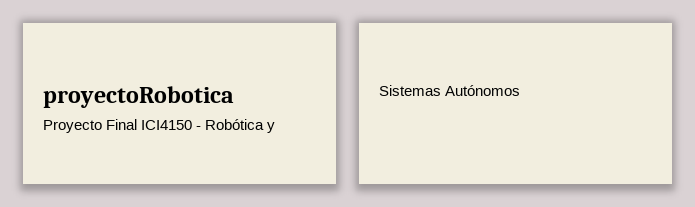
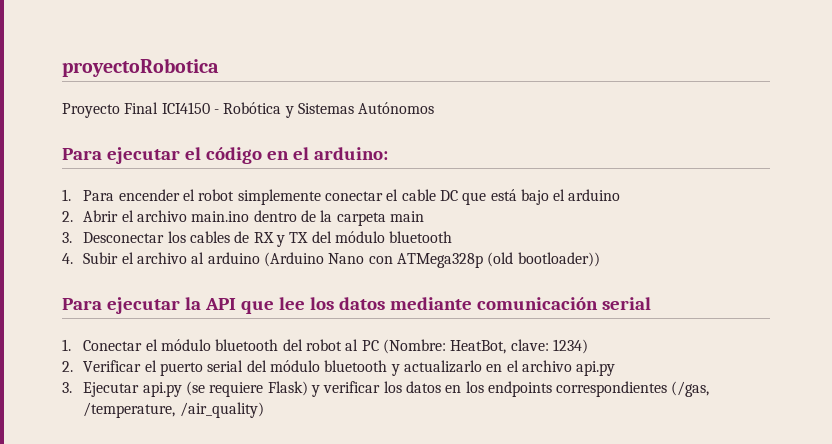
+ Para ejecutar el código en el arduino:
+ 1. Para encender el robot simplemente conectar el cable DC que está bajo el arduino
+ 2. Abrir el archivo main.ino dentro de la carpeta main
+ 3. Desconectar los cables de RX y TX del módulo bluetooth
+ 4. Subir el archivo al arduino (Arduino Nano con ATMega328p (old bootloader))
+ Para ejecutar la API que lee los datos mediante comunicación serial
+ 1. Conectar el módulo bluetooth del robot al PC (Nombre: HeatBot, clave: 1234)
+ 2. Verificar el puerto serial del módulo bluetooth y actualizarlo en el archivo api.py
+ 3. Ejecutar api.py (se requiere Flask) y verificar los datos en los endpoints correspondientes (/gas, /temperature, /air_quality)

